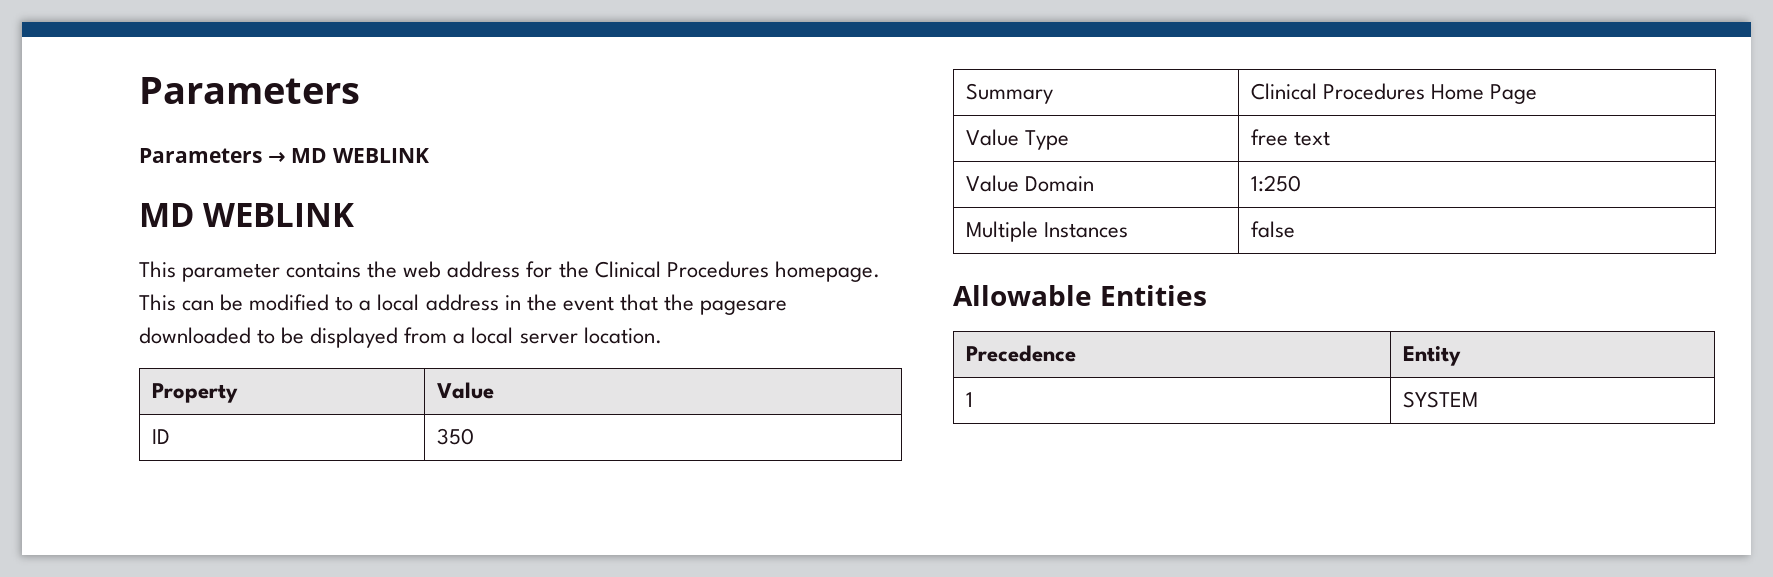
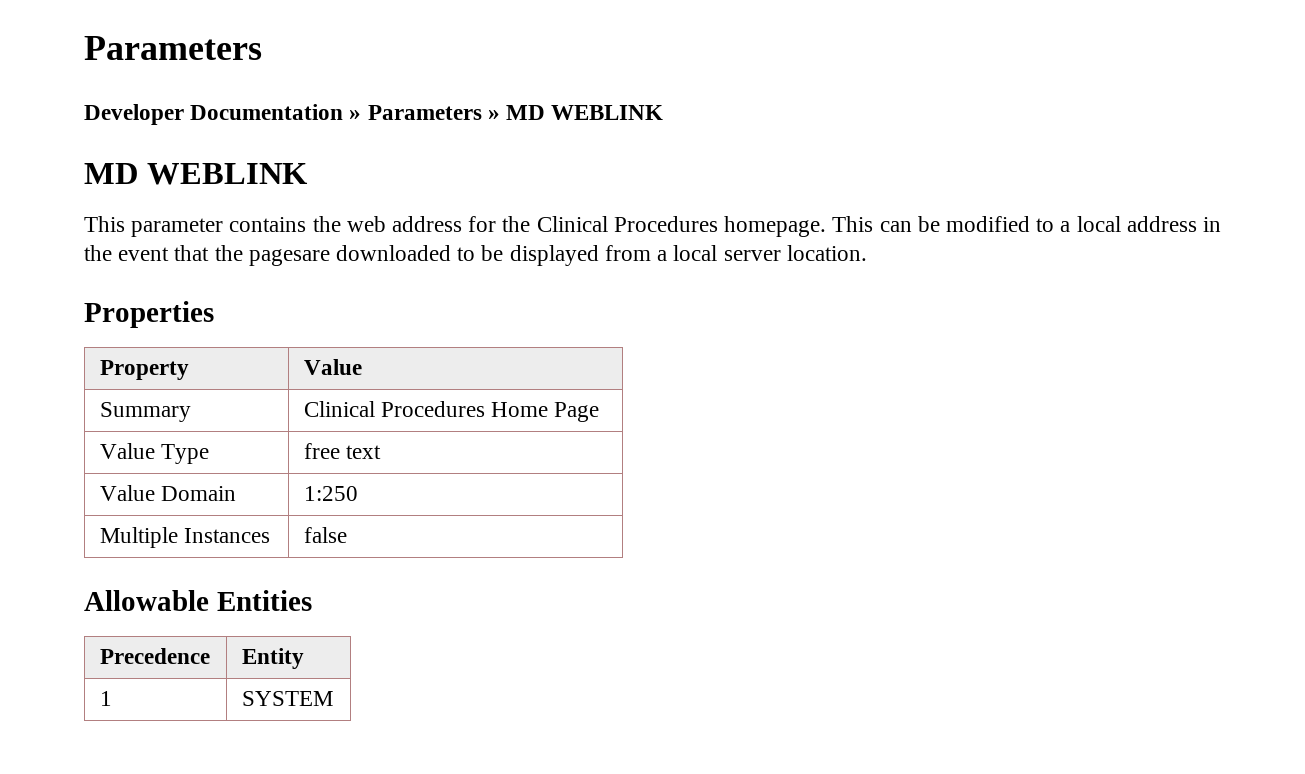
- Parameters → MD WEBLINK
+ Developer Documentation » Parameters » MD WEBLINK
+ Properties
- ID | 350

